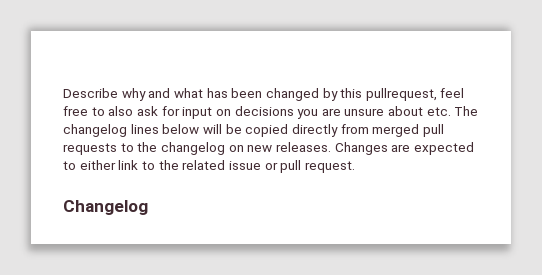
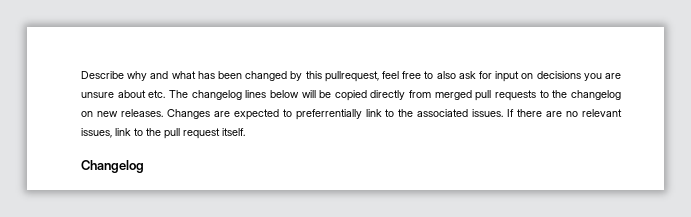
- Changes are expected to either link to the related issue or pull request.
+ Changes are expected to preferrentially link to the associated issues. If there are no relevant issues, link to the pull request itself.

